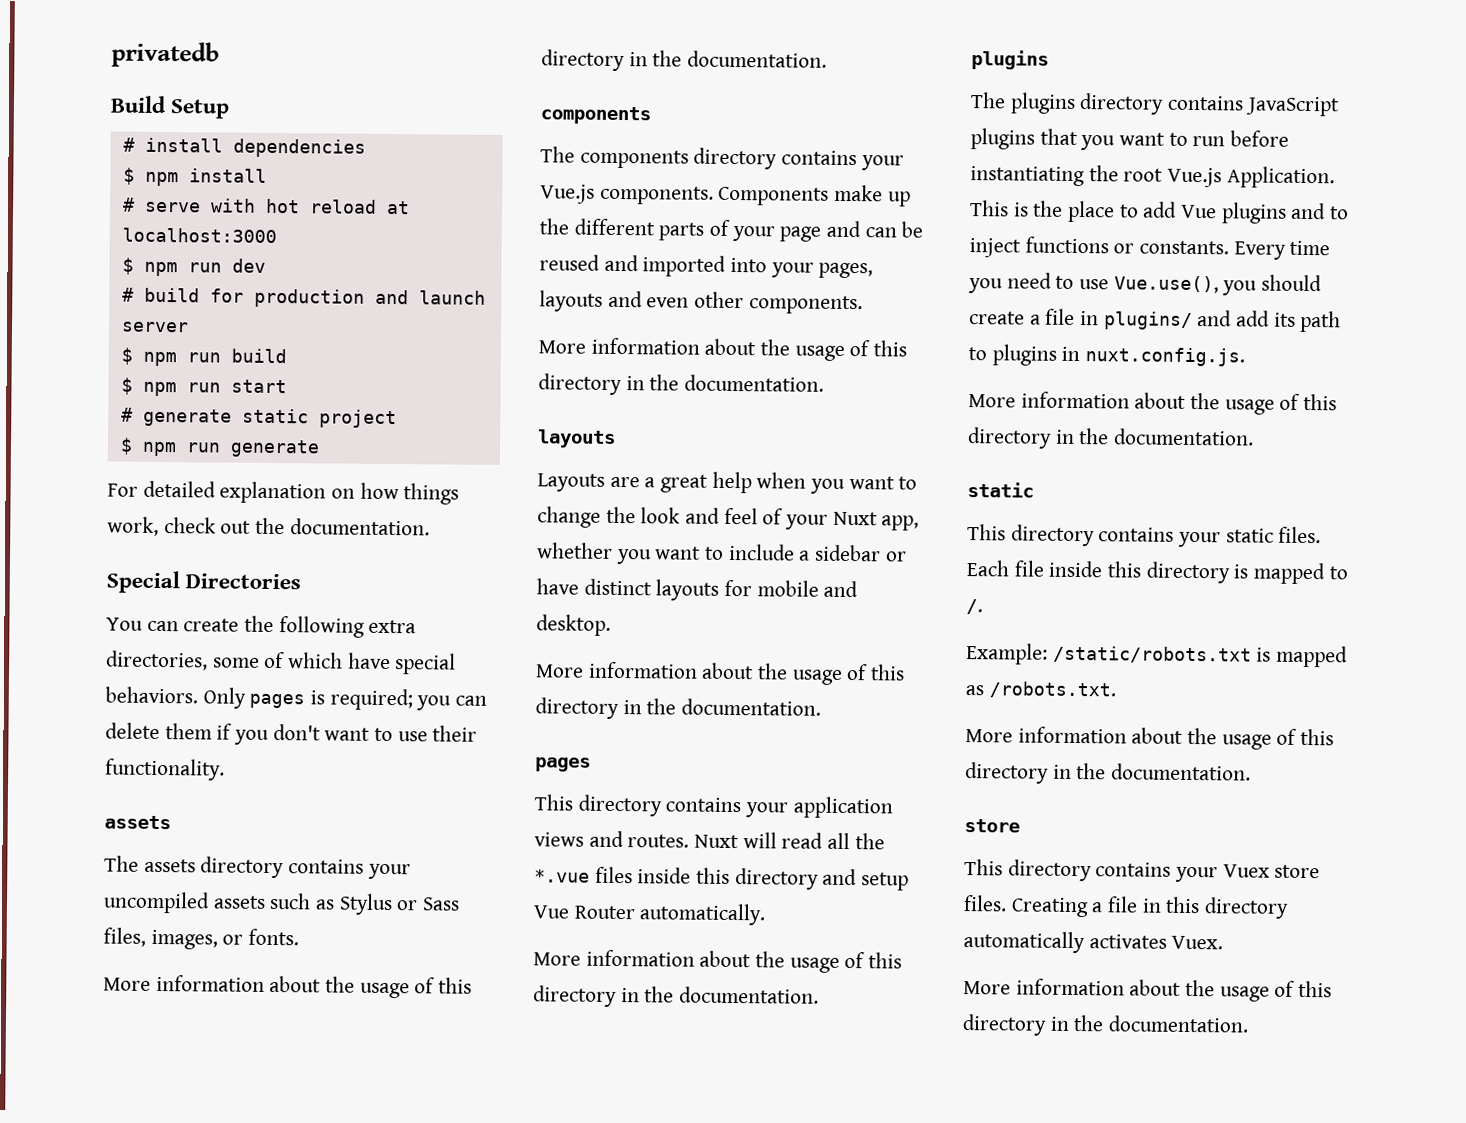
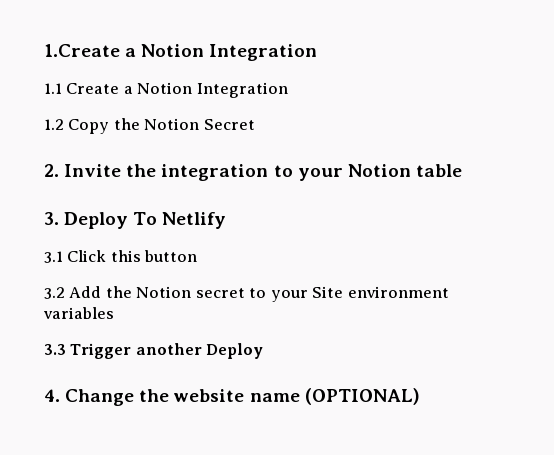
- privatedb
- Build Setup
- # install dependencies
- $ npm install
- # serve with hot reload at localhost:3000
- $ npm run dev
- # build for production and launch server
- $ npm run build
- $ npm run start
- # generate static project
- $ npm run generate
- For detailed explanation on how things work, check out the documentation.
- Special Directories
- You can create the following extra directories, some of which have special behaviors. Only pages is required; you can delete them if you don't want to use their functionality.
- assets
- The assets directory contains your uncompiled assets such as Stylus or Sass files, images, or fonts.
- More information about the usage of this directory in the documentation.
- components
- The components directory contains your Vue.js components. Components make up the different parts of your page and can be reused and imported into your pages, layouts and even other components.
- More information about the usage of this directory in the documentation.
- layouts
- Layouts are a great help when you want to change the look and feel of your Nuxt app, whether you want to include a sidebar or have distinct layouts for mobile and desktop.
- More information about the usage of this directory in the documentation.
- pages
- This directory contains your application views and routes. Nuxt will read all the *.vue files inside this directory and setup Vue Router automatically.
- More information about the usage of this directory in the documentation.
- plugins
- The plugins directory contains JavaScript plugins that you want to run before instantiating the root Vue.js Application. This is the place to add Vue plugins and to inject functions or constants. Every time you need to use Vue.use(), you should create a file in plugins/ and add its path to plugins in nuxt.config.js.
- More information about the usage of this directory in the documentation.
- static
- This directory contains your static files. Each file inside this directory is mapped to /.
- Example: /static/robots.txt is mapped as /robots.txt.
- More information about the usage of this directory in the documentation.
- store
- This directory contains your Vuex store files. Creating a file in this directory automatically activates Vuex.
- More information about the usage of this directory in the documentation.
+ 1.Create a Notion Integration
+ 1.1 Create a Notion Integration
+ 1.2 Copy the Notion Secret
+ 2. Invite the integration to your Notion table
+ 3. Deploy To Netlify
+ 3.1 Click this button
+ 3.2 Add the Notion secret to your Site environment variables
+ 3.3 Trigger another Deploy
+ 4. Change the website name (OPTIONAL)

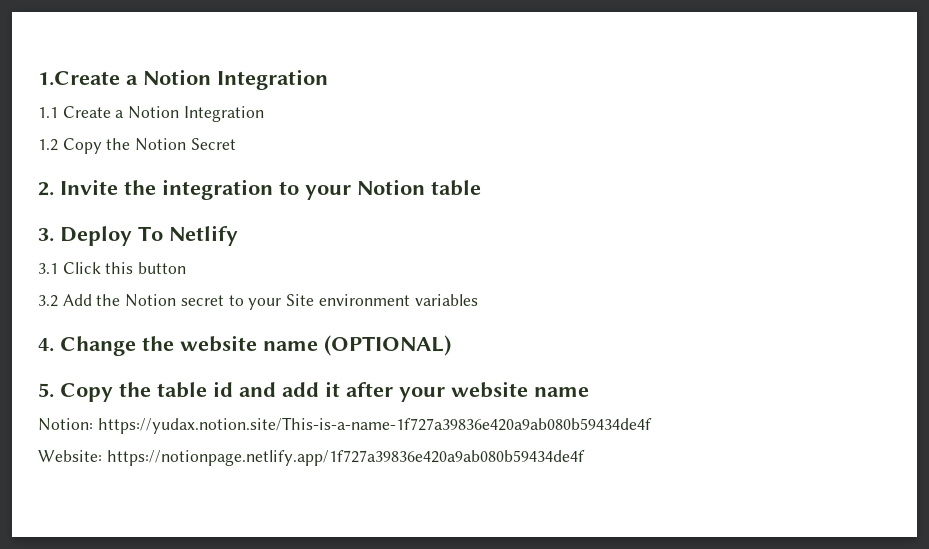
- 3.3 Trigger another Deploy
+ 5. Copy the table id and add it after your website name
+ Notion: https://yudax.notion.site/This-is-a-name-1f727a39836e420a9ab080b59434de4f
+ Website: https://notionpage.netlify.app/1f727a39836e420a9ab080b59434de4f

